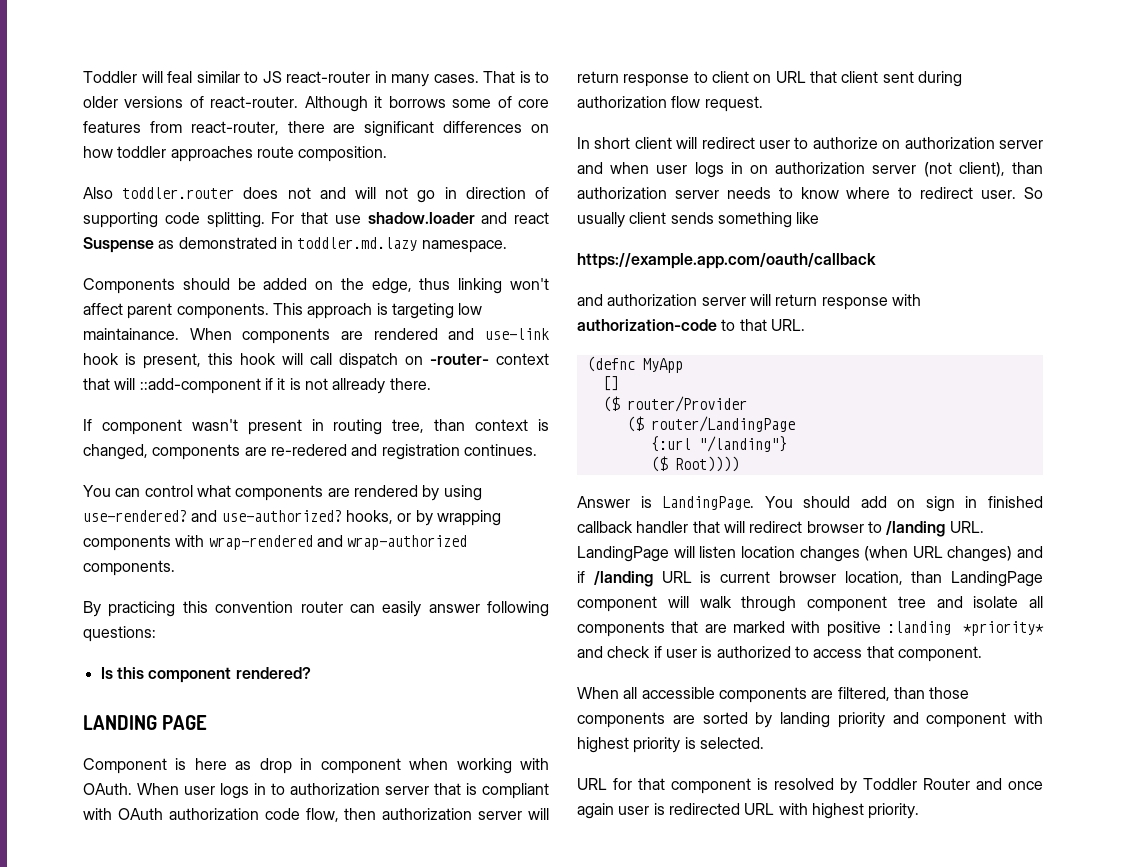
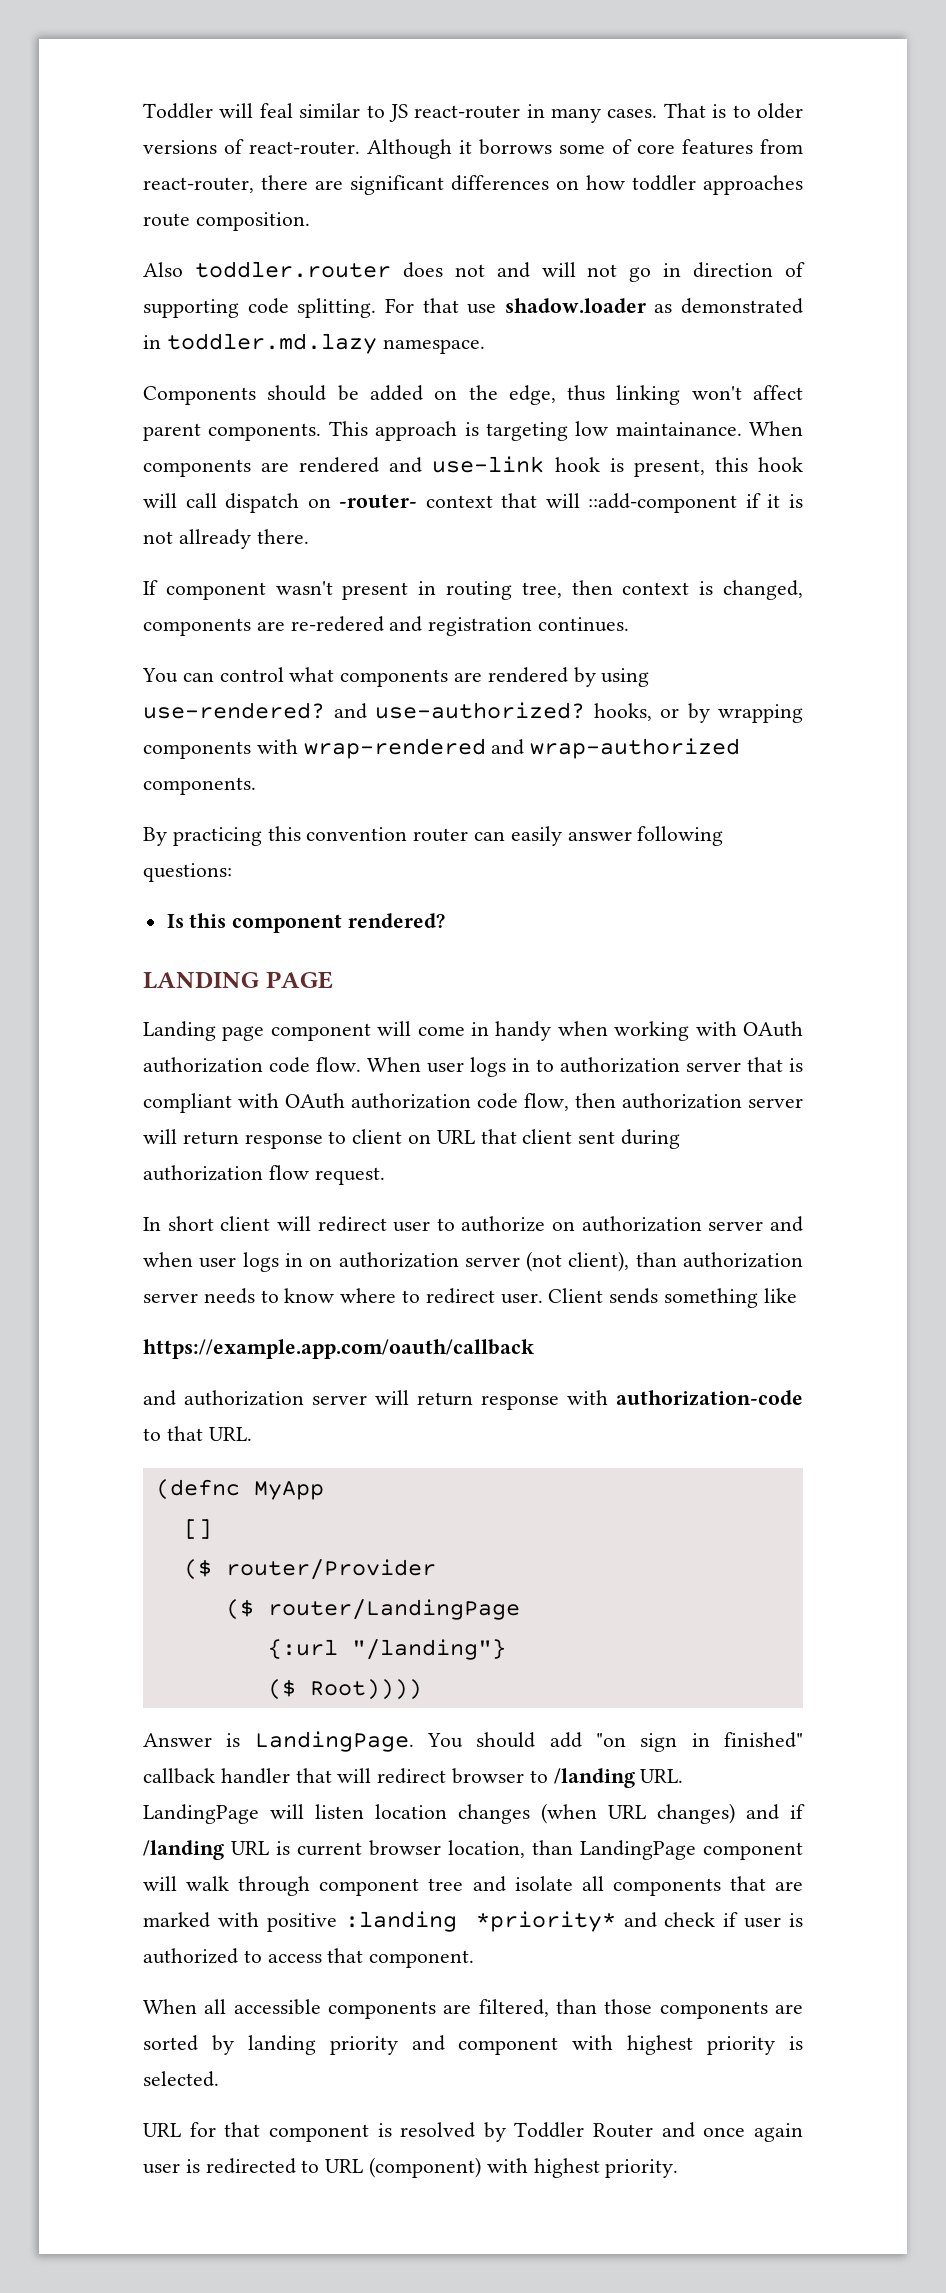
- For that use shadow.loader and react Suspense as demonstrated in toddler.md.lazy namespace.
+ For that use shadow.loader as demonstrated in toddler.md.lazy namespace.
- If component wasn't present in routing tree, than context is changed, components are re-redered and registration continues.
+ If component wasn't present in routing tree, then context is changed, components are re-redered and registration continues.
- Component is here as drop in component when working with OAuth.
+ Landing page component will come in handy when working with OAuth authorization code flow.
- So usually client sends something like
+ Client sends something like
- You should add on sign in finished callback handler that will redirect browser to /landing URL. LandingPage will listen location changes (when URL changes) and if /landing URL is current browser location, than LandingPage component will walk through component tree and isolate all components that are marked with positive :landing *priority* and check if user is authorized to access that component.
+ You should add "on sign in finished" callback handler that will redirect browser to /landing URL. LandingPage will listen location changes (when URL changes) and if /landing URL is current browser location, than LandingPage component will walk through component tree and isolate all components that are marked with positive :landing *priority* and check if user is authorized to access that component.
- URL for that component is resolved by Toddler Router and once again user is redirected URL with highest priority.
+ URL for that component is resolved by Toddler Router and once again user is redirected to URL (component) with highest priority.

